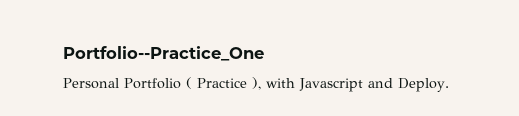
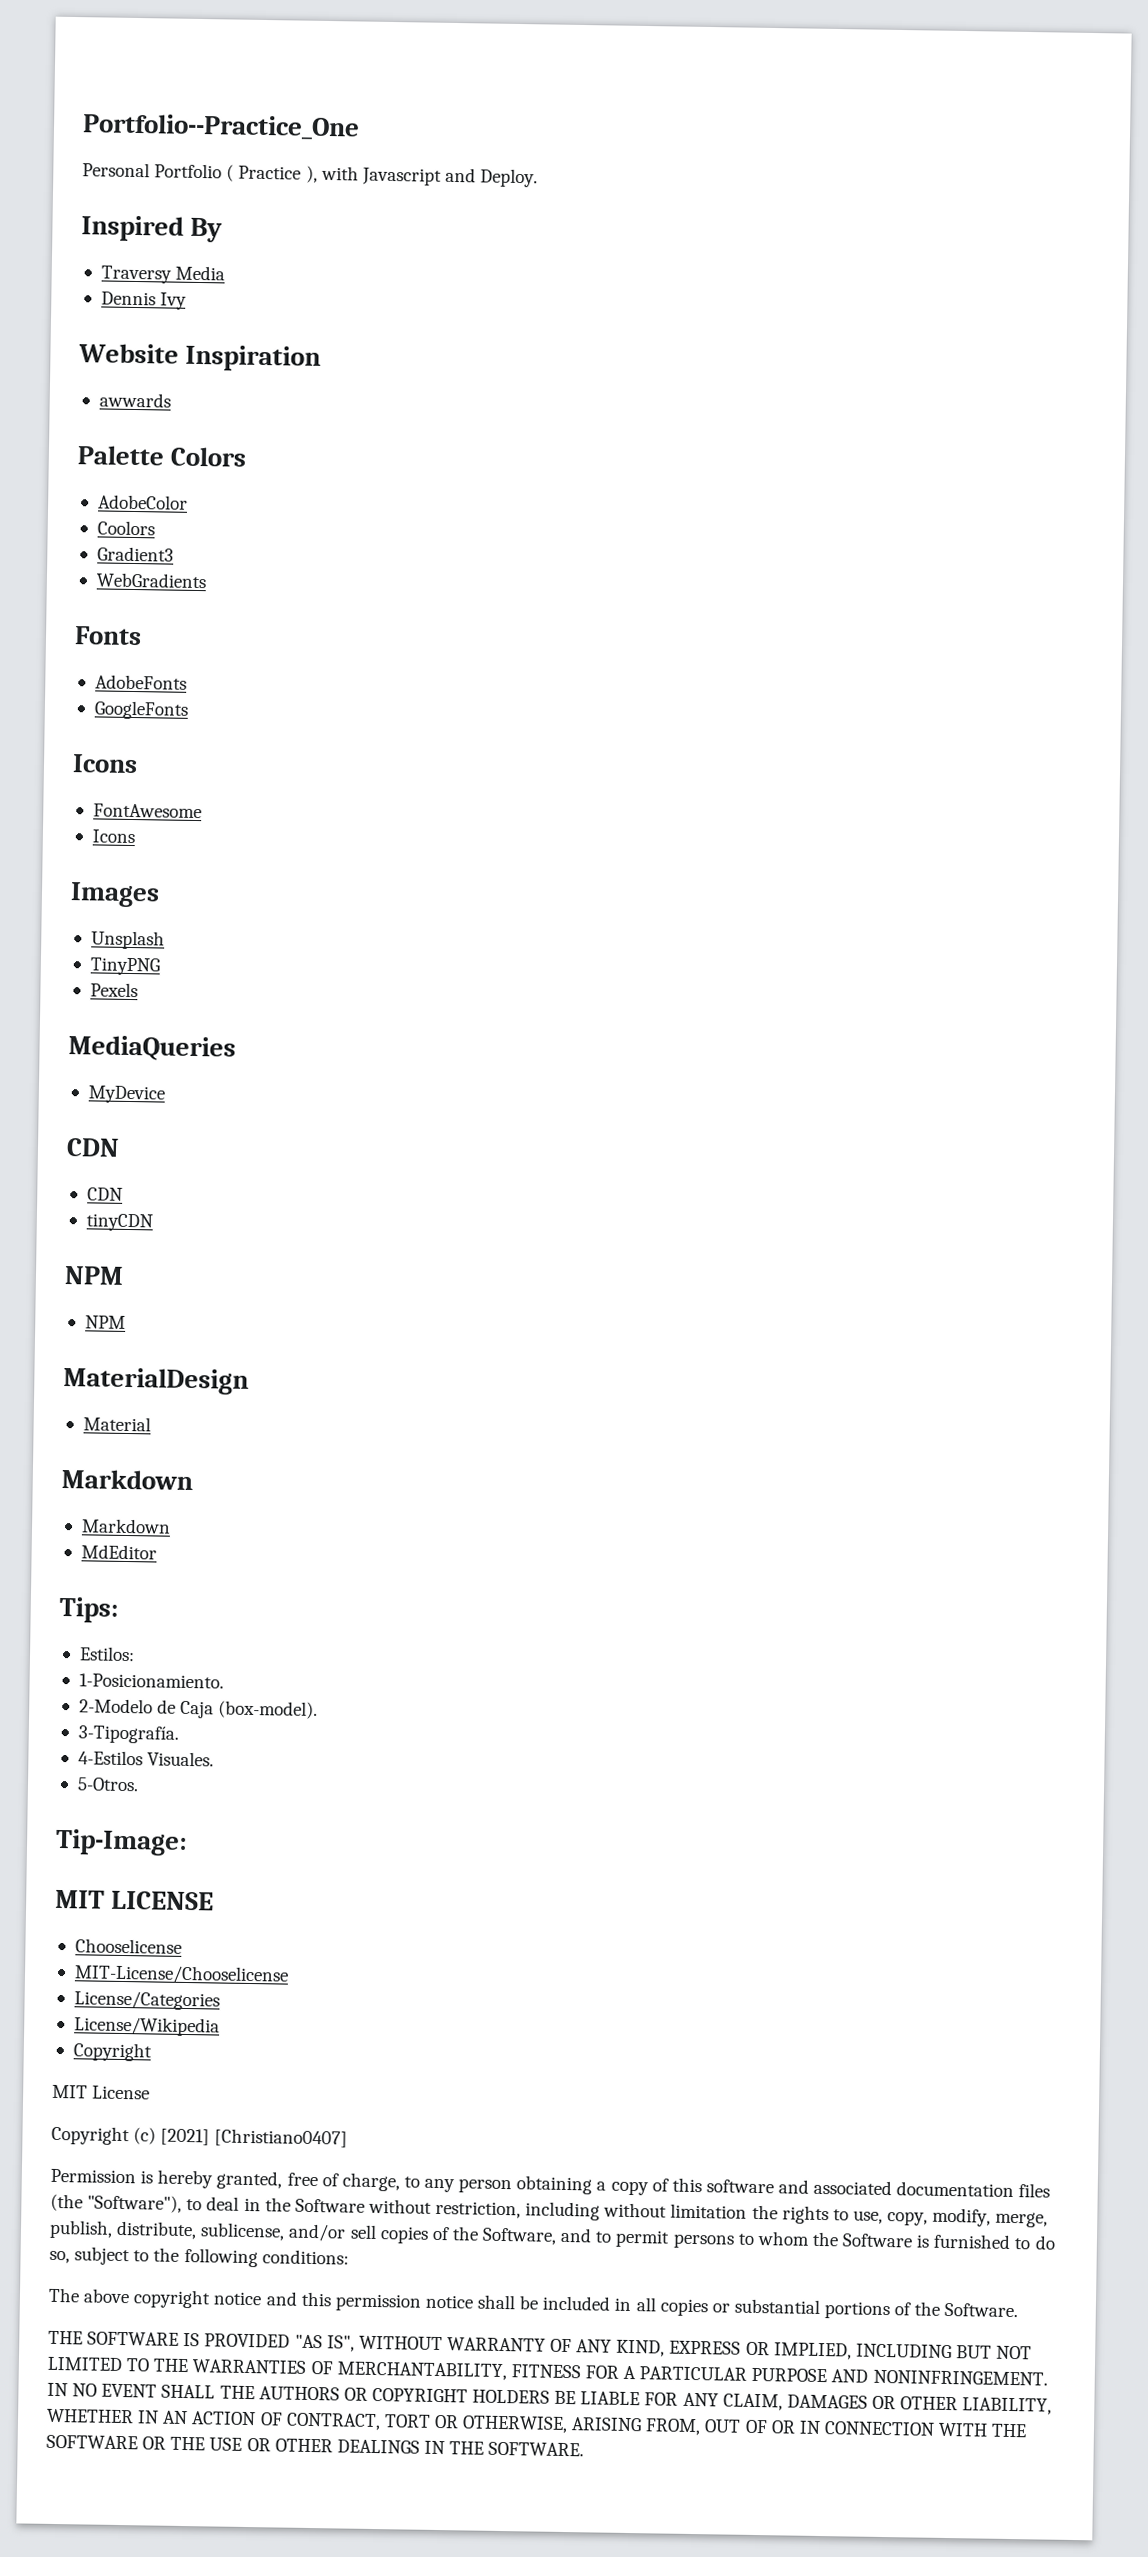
+ Inspired By
+ Traversy Media
+ Dennis Ivy
+ Website Inspiration
+ awwards
+ Palette Colors
+ AdobeColor
+ Coolors
+ Gradient3
+ WebGradients
+ Fonts
+ AdobeFonts
+ GoogleFonts
+ Icons
+ FontAwesome
+ Icons
+ Images
+ Unsplash
+ TinyPNG
+ Pexels
+ MediaQueries
+ MyDevice
+ CDN
+ CDN
+ tinyCDN
+ NPM
+ NPM
+ MaterialDesign
+ Material
+ Markdown
+ Markdown
+ MdEditor
+ Tips:
+ Estilos:
+ 1-Posicionamiento.
+ 2-Modelo de Caja (box-model).
+ 3-Tipografía.
+ 4-Estilos Visuales.
+ 5-Otros.
+ Tip-Image:
+ MIT LICENSE
+ Chooselicense
+ MIT-License/Chooselicense
+ License/Categories
+ License/Wikipedia
+ Copyright
+ MIT License
+ Copyright (c) [2021] [Christiano0407]
+ Permission is hereby granted, free of charge, to any person obtaining a copy of this software and associated documentation files (the "Software"), to deal in the Software without restriction, including without limitation the rights to use, copy, modify, merge, publish, distribute, sublicense, and/or sell copies of the Software, and to permit persons to whom the Software is furnished to do so, subject to the following conditions:
+ The above copyright notice and this permission notice shall be included in all copies or substantial portions of the Software.
+ THE SOFTWARE IS PROVIDED "AS IS", WITHOUT WARRANTY OF ANY KIND, EXPRESS OR IMPLIED, INCLUDING BUT NOT LIMITED TO THE WARRANTIES OF MERCHANTABILITY, FITNESS FOR A PARTICULAR PURPOSE AND NONINFRINGEMENT. IN NO EVENT SHALL THE AUTHORS OR COPYRIGHT HOLDERS BE LIABLE FOR ANY CLAIM, DAMAGES OR OTHER LIABILITY, WHETHER IN AN ACTION OF CONTRACT, TORT OR OTHERWISE, ARISING FROM, OUT OF OR IN CONNECTION WITH THE SOFTWARE OR THE USE OR OTHER DEALINGS IN THE SOFTWARE.

